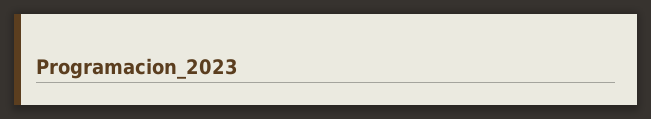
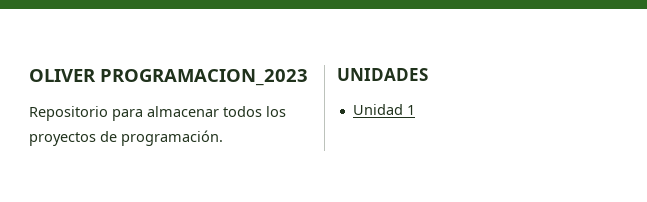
- Programacion_2023
+ OLIVER PROGRAMACION_2023
+ Repositorio para almacenar todos los proyectos de programación.
+ UNIDADES
+ Unidad 1

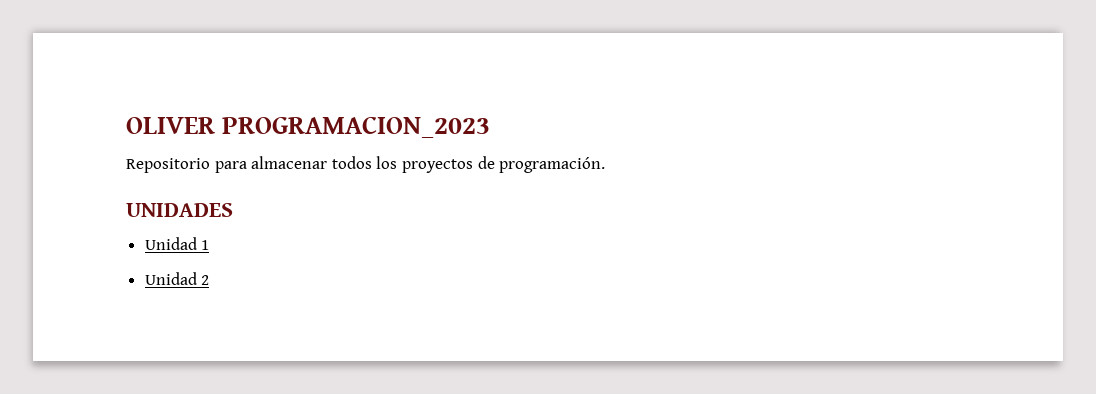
+ Unidad 2

